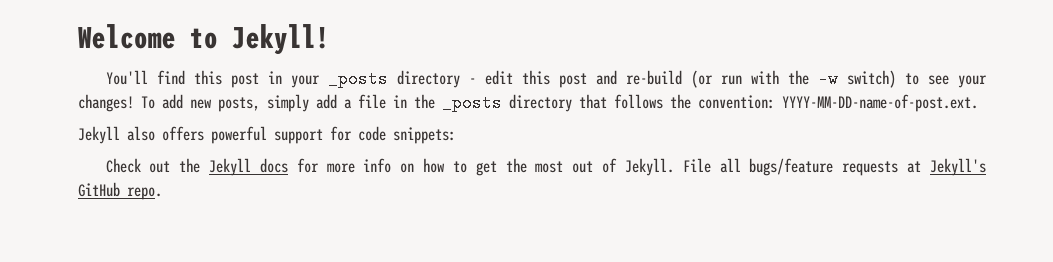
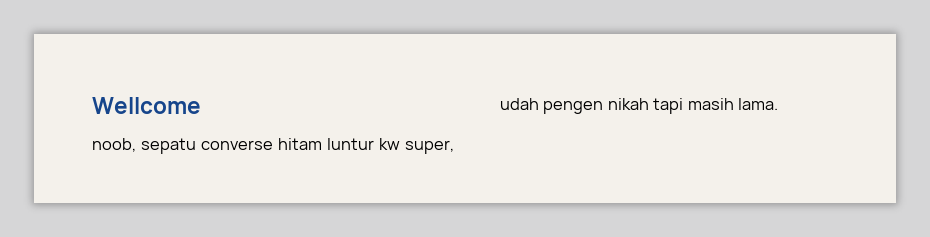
- Welcome to Jekyll!
- You'll find this post in your _posts directory - edit this post and re-build (or run with the -w switch) to see your changes! To add new posts, simply add a file in the _posts directory that follows the convention: YYYY-MM-DD-name-of-post.ext.
- Jekyll also offers powerful support for code snippets:
- Check out the Jekyll docs for more info on how to get the most out of Jekyll. File all bugs/feature requests at Jekyll's GitHub repo.
+ Wellcome
+ noob, sepatu converse hitam luntur kw super, udah pengen nikah tapi masih lama.

